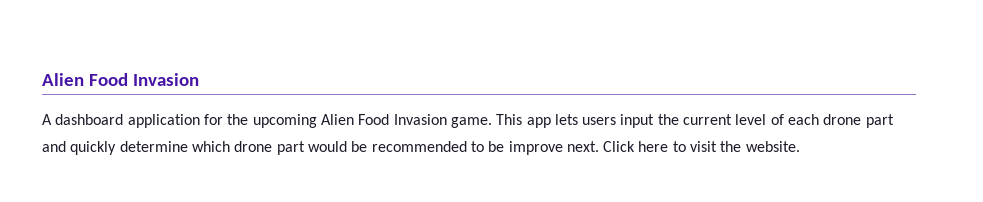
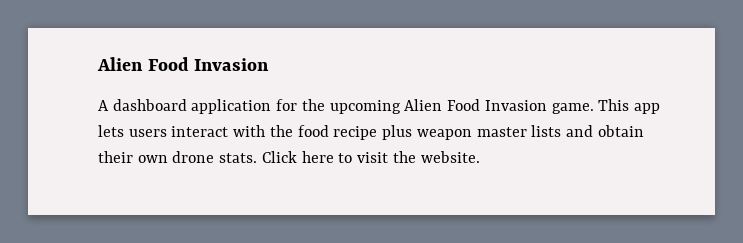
- This app lets users input the current level of each drone part and quickly determine which drone part would be recommended to be improve next.
+ This app lets users interact with the food recipe plus weapon master lists and obtain their own drone stats.

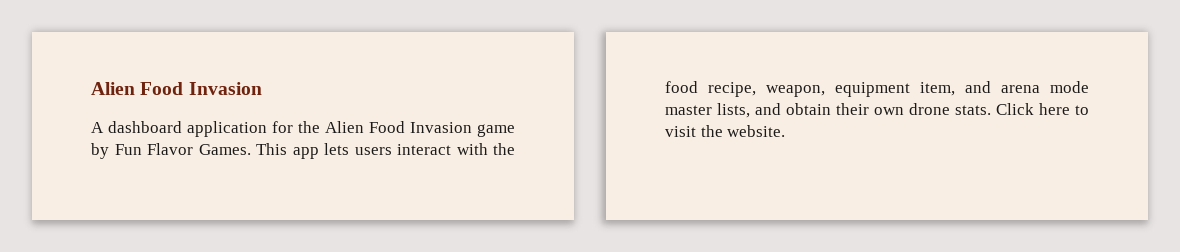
- A dashboard application for the upcoming Alien Food Invasion game.
+ A dashboard application for the Alien Food Invasion game by Fun Flavor Games.
- This app lets users interact with the food recipe plus weapon master lists and obtain their own drone stats.
+ This app lets users interact with the food recipe, weapon, equipment item, and arena mode master lists, and obtain their own drone stats.

